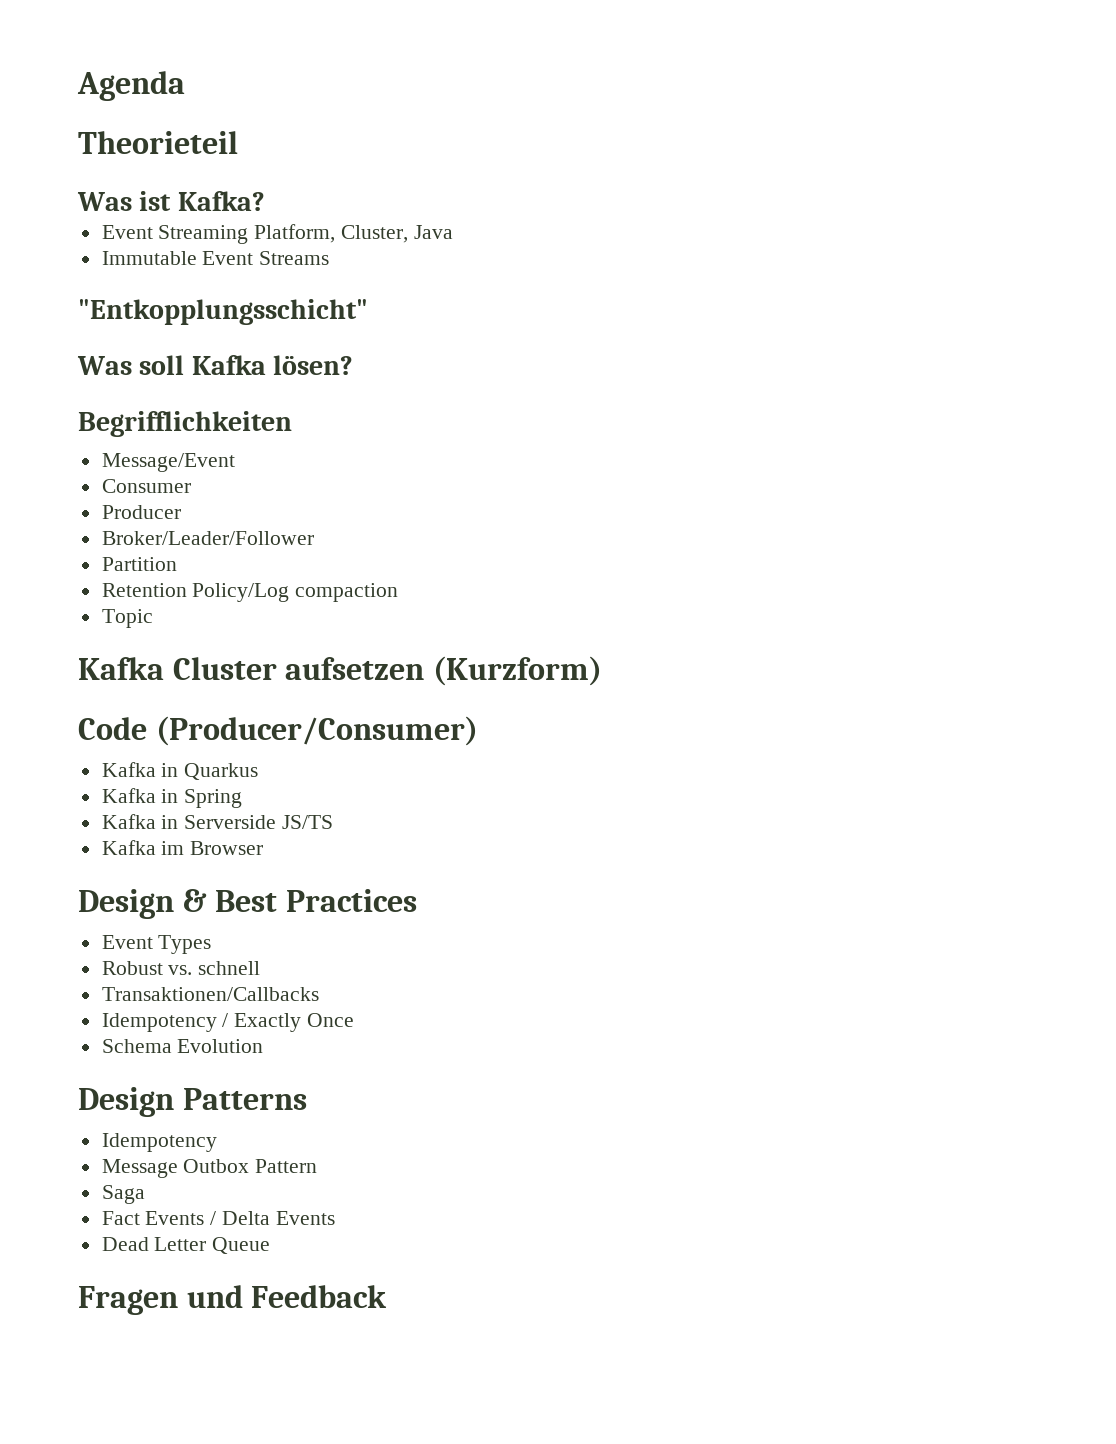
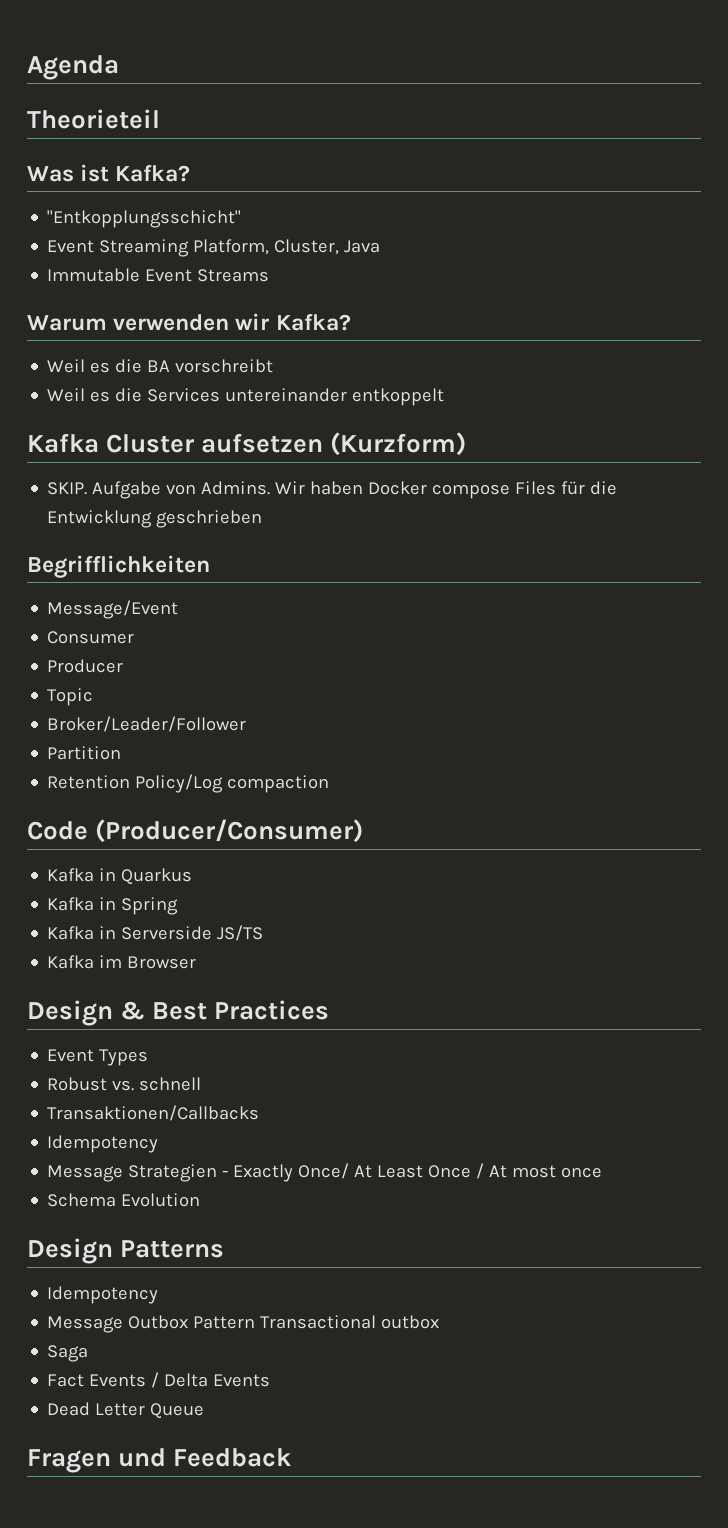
+ "Entkopplungsschicht"
- "Entkopplungsschicht"
- Was soll Kafka lösen?
+ Warum verwenden wir Kafka?
+ Weil es die BA vorschreibt
+ Weil es die Services untereinander entkoppelt
+ Kafka Cluster aufsetzen (Kurzform)
+ SKIP. Aufgabe von Admins. Wir haben Docker compose Files für die Entwicklung geschrieben
+ Topic
- Topic
- Kafka Cluster aufsetzen (Kurzform)
  Transaktionen/Callbacks
- Idempotency / Exactly Once
+ Idempotency
+ Message Strategien - Exactly Once/ At Least Once / At most once
- Message Outbox Pattern
+ Message Outbox Pattern Transactional outbox

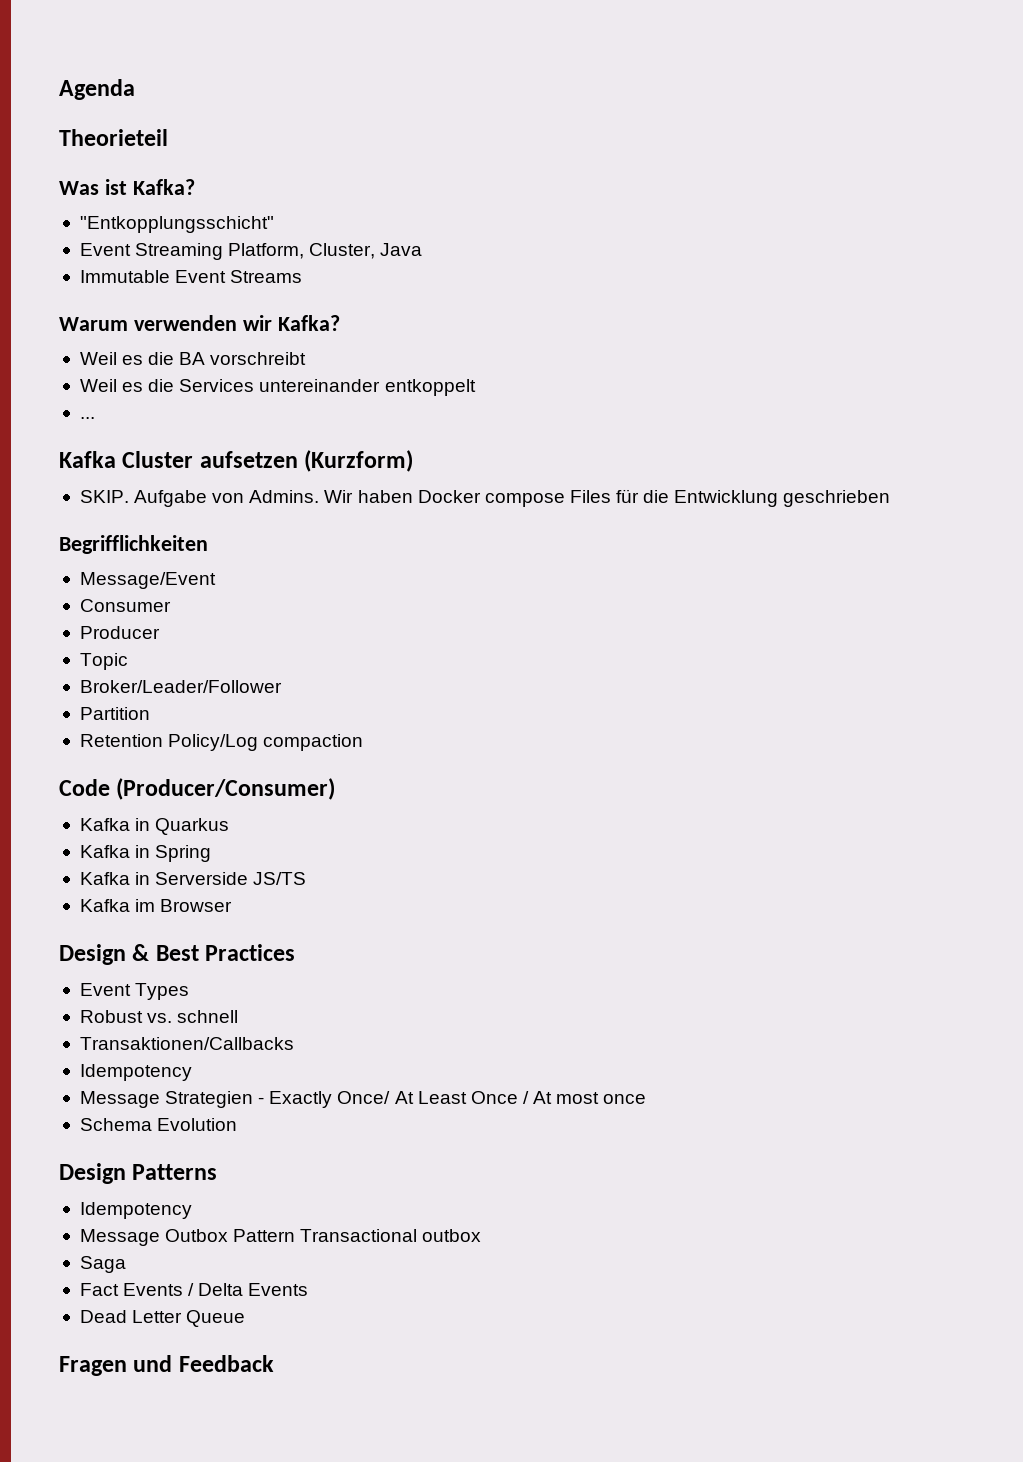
+ ...

